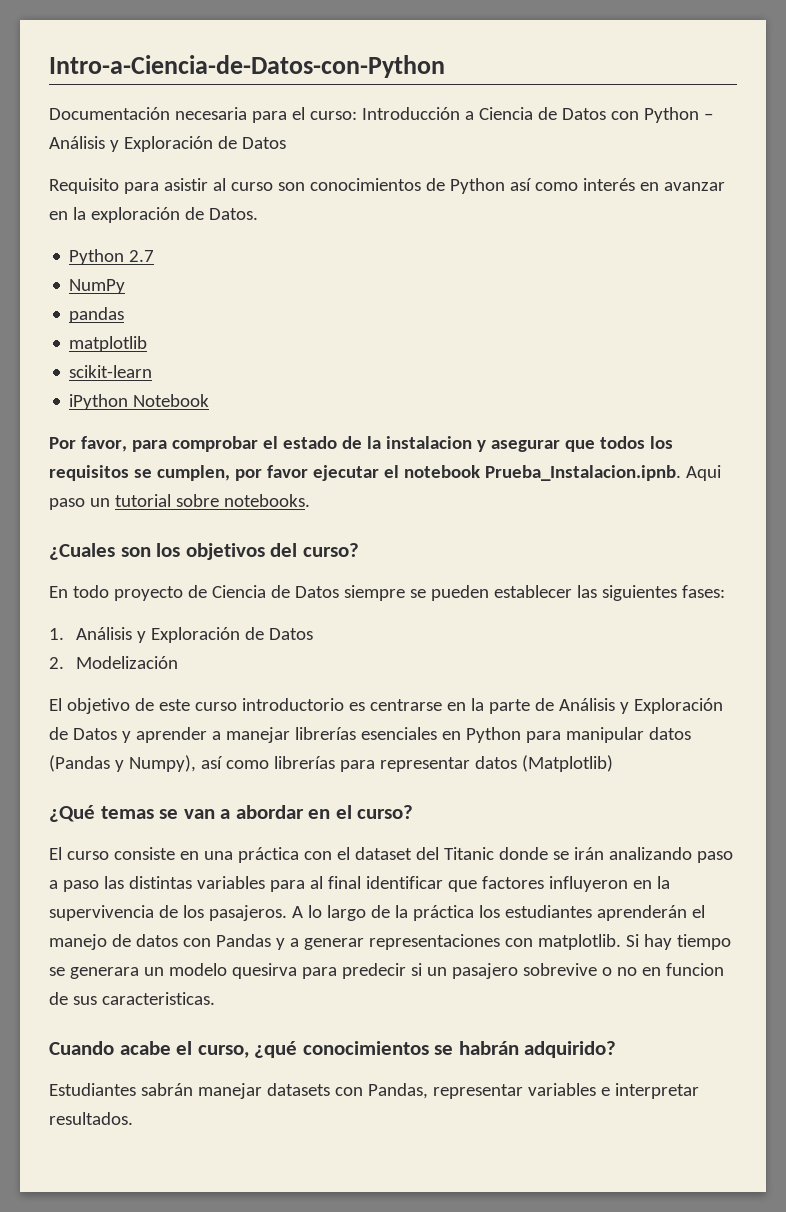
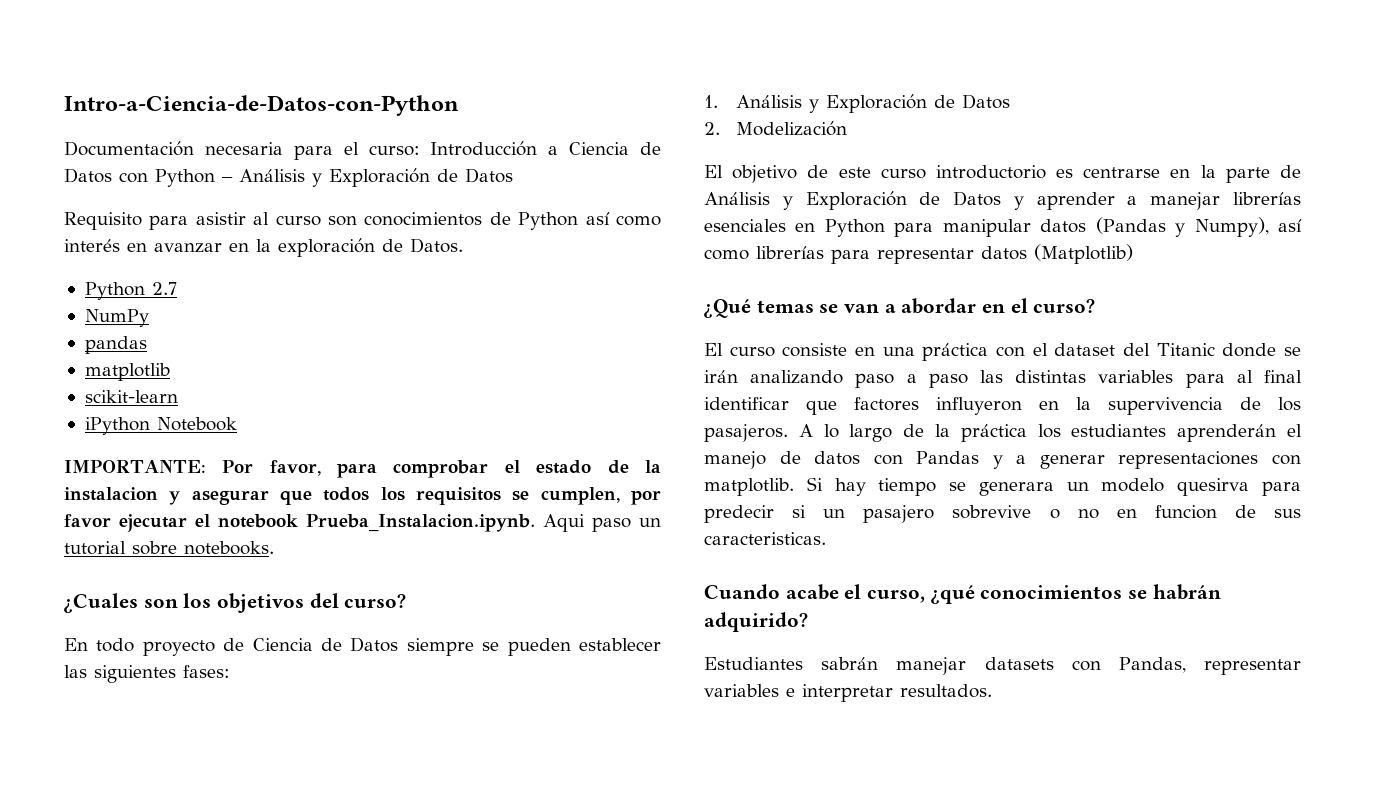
- Por favor, para comprobar el estado de la instalacion y asegurar que todos los requisitos se cumplen, por favor ejecutar el notebook Prueba_Instalacion.ipnb. Aqui paso un tutorial sobre notebooks.
+ IMPORTANTE: Por favor, para comprobar el estado de la instalacion y asegurar que todos los requisitos se cumplen, por favor ejecutar el notebook Prueba_Instalacion.ipynb. Aqui paso un tutorial sobre notebooks.

